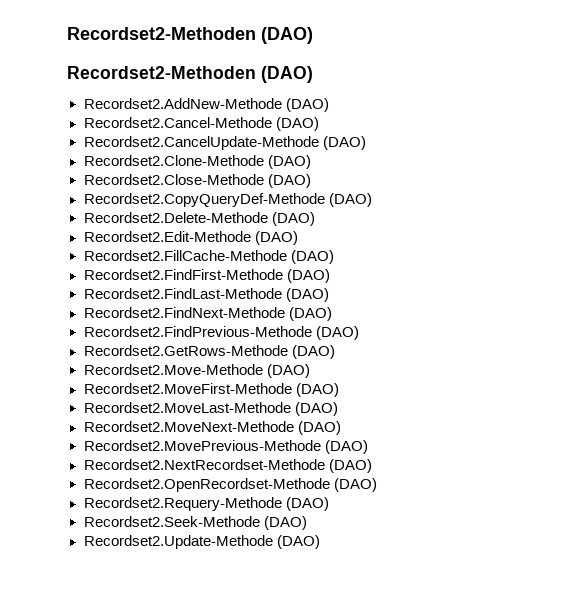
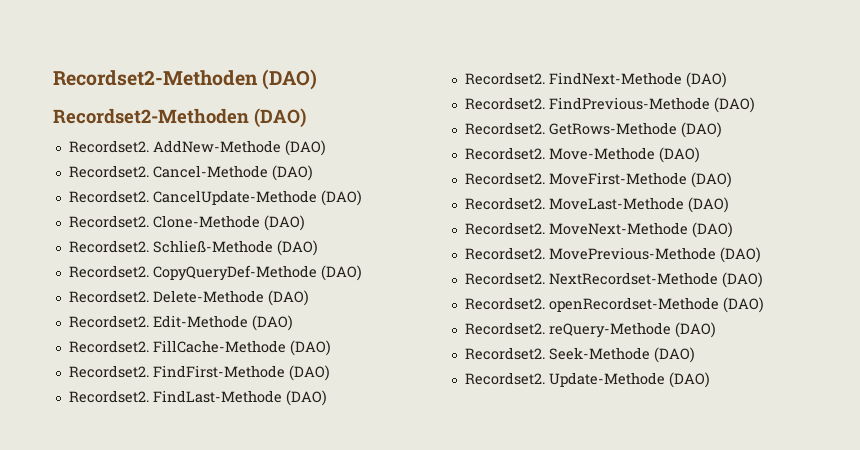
- Recordset2.AddNew-Methode (DAO)
- Recordset2.Cancel-Methode (DAO)
- Recordset2.CancelUpdate-Methode (DAO)
- Recordset2.Clone-Methode (DAO)
- Recordset2.Close-Methode (DAO)
- Recordset2.CopyQueryDef-Methode (DAO)
- Recordset2.Delete-Methode (DAO)
- Recordset2.Edit-Methode (DAO)
- Recordset2.FillCache-Methode (DAO)
- Recordset2.FindFirst-Methode (DAO)
- Recordset2.FindLast-Methode (DAO)
- Recordset2.FindNext-Methode (DAO)
- Recordset2.FindPrevious-Methode (DAO)
- Recordset2.GetRows-Methode (DAO)
- Recordset2.Move-Methode (DAO)
- Recordset2.MoveFirst-Methode (DAO)
- Recordset2.MoveLast-Methode (DAO)
- Recordset2.MoveNext-Methode (DAO)
- Recordset2.MovePrevious-Methode (DAO)
- Recordset2.NextRecordset-Methode (DAO)
- Recordset2.OpenRecordset-Methode (DAO)
- Recordset2.Requery-Methode (DAO)
- Recordset2.Seek-Methode (DAO)
- Recordset2.Update-Methode (DAO)
+ Recordset2. AddNew-Methode (DAO)
+ Recordset2. Cancel-Methode (DAO)
+ Recordset2. CancelUpdate-Methode (DAO)
+ Recordset2. Clone-Methode (DAO)
+ Recordset2. Schließ-Methode (DAO)
+ Recordset2. CopyQueryDef-Methode (DAO)
+ Recordset2. Delete-Methode (DAO)
+ Recordset2. Edit-Methode (DAO)
+ Recordset2. FillCache-Methode (DAO)
+ Recordset2. FindFirst-Methode (DAO)
+ Recordset2. FindLast-Methode (DAO)
+ Recordset2. FindNext-Methode (DAO)
+ Recordset2. FindPrevious-Methode (DAO)
+ Recordset2. GetRows-Methode (DAO)
+ Recordset2. Move-Methode (DAO)
+ Recordset2. MoveFirst-Methode (DAO)
+ Recordset2. MoveLast-Methode (DAO)
+ Recordset2. MoveNext-Methode (DAO)
+ Recordset2. MovePrevious-Methode (DAO)
+ Recordset2. NextRecordset-Methode (DAO)
+ Recordset2. openRecordset-Methode (DAO)
+ Recordset2. reQuery-Methode (DAO)
+ Recordset2. Seek-Methode (DAO)
+ Recordset2. Update-Methode (DAO)

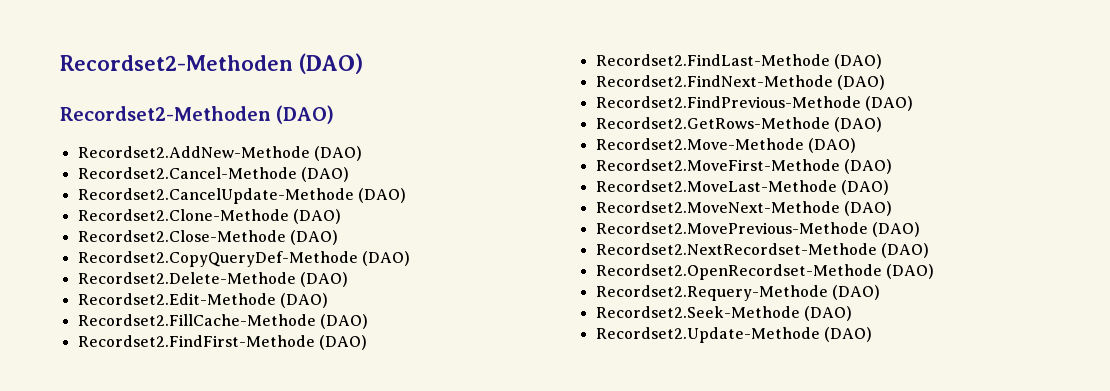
- Recordset2. AddNew-Methode (DAO)
- Recordset2. Cancel-Methode (DAO)
- Recordset2. CancelUpdate-Methode (DAO)
- Recordset2. Clone-Methode (DAO)
- Recordset2. Schließ-Methode (DAO)
- Recordset2. CopyQueryDef-Methode (DAO)
- Recordset2. Delete-Methode (DAO)
- Recordset2. Edit-Methode (DAO)
- Recordset2. FillCache-Methode (DAO)
- Recordset2. FindFirst-Methode (DAO)
- Recordset2. FindLast-Methode (DAO)
- Recordset2. FindNext-Methode (DAO)
- Recordset2. FindPrevious-Methode (DAO)
- Recordset2. GetRows-Methode (DAO)
- Recordset2. Move-Methode (DAO)
- Recordset2. MoveFirst-Methode (DAO)
- Recordset2. MoveLast-Methode (DAO)
- Recordset2. MoveNext-Methode (DAO)
- Recordset2. MovePrevious-Methode (DAO)
- Recordset2. NextRecordset-Methode (DAO)
- Recordset2. openRecordset-Methode (DAO)
- Recordset2. reQuery-Methode (DAO)
- Recordset2. Seek-Methode (DAO)
- Recordset2. Update-Methode (DAO)
+ Recordset2.AddNew-Methode (DAO)
+ Recordset2.Cancel-Methode (DAO)
+ Recordset2.CancelUpdate-Methode (DAO)
+ Recordset2.Clone-Methode (DAO)
+ Recordset2.Close-Methode (DAO)
+ Recordset2.CopyQueryDef-Methode (DAO)
+ Recordset2.Delete-Methode (DAO)
+ Recordset2.Edit-Methode (DAO)
+ Recordset2.FillCache-Methode (DAO)
+ Recordset2.FindFirst-Methode (DAO)
+ Recordset2.FindLast-Methode (DAO)
+ Recordset2.FindNext-Methode (DAO)
+ Recordset2.FindPrevious-Methode (DAO)
+ Recordset2.GetRows-Methode (DAO)
+ Recordset2.Move-Methode (DAO)
+ Recordset2.MoveFirst-Methode (DAO)
+ Recordset2.MoveLast-Methode (DAO)
+ Recordset2.MoveNext-Methode (DAO)
+ Recordset2.MovePrevious-Methode (DAO)
+ Recordset2.NextRecordset-Methode (DAO)
+ Recordset2.OpenRecordset-Methode (DAO)
+ Recordset2.Requery-Methode (DAO)
+ Recordset2.Seek-Methode (DAO)
+ Recordset2.Update-Methode (DAO)

